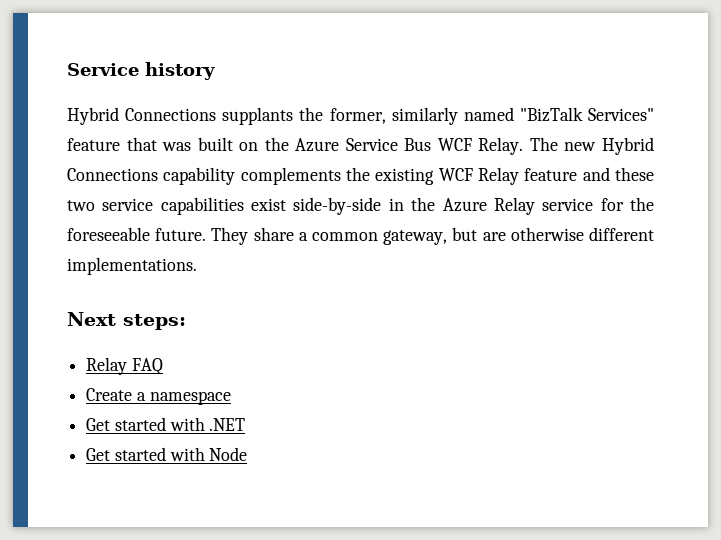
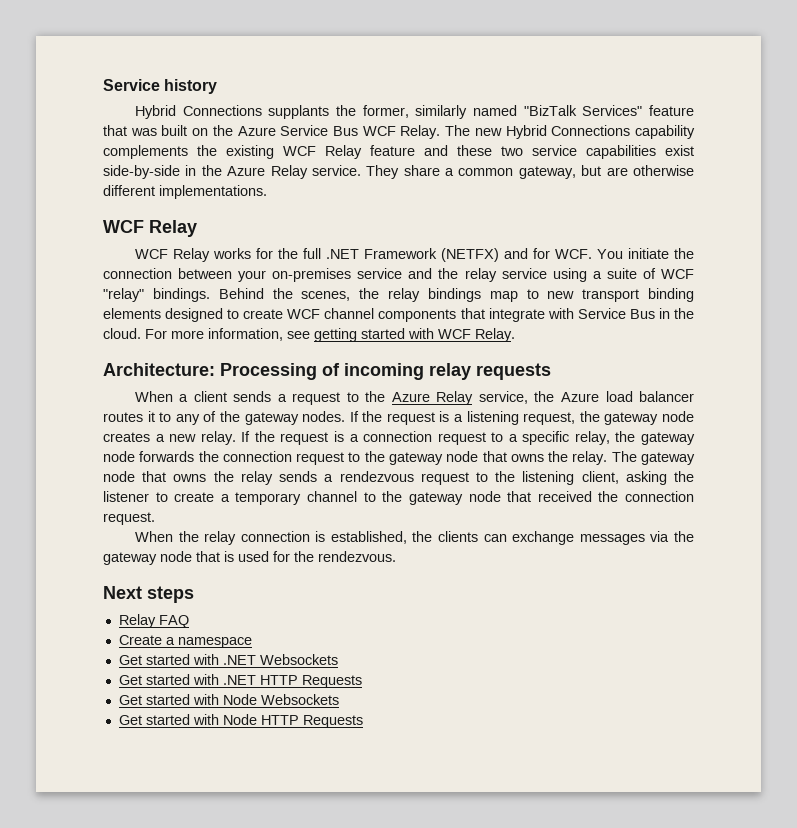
- The new Hybrid Connections capability complements the existing WCF Relay feature and these two service capabilities exist side-by-side in the Azure Relay service for the foreseeable future.
+ The new Hybrid Connections capability complements the existing WCF Relay feature and these two service capabilities exist side-by-side in the Azure Relay service.
  They share a common gateway, but are otherwise different implementations.
+ WCF Relay
+ WCF Relay works for the full .NET Framework (NETFX) and for WCF. You initiate the connection between your on-premises service and the relay service using a suite of WCF "relay" bindings. Behind the scenes, the relay bindings map to new transport binding elements designed to create WCF channel components that integrate with Service Bus in the cloud. For more information, see getting started with WCF Relay.
+ Architecture: Processing of incoming relay requests
+ When a client sends a request to the Azure Relay service, the Azure load balancer routes it to any of the gateway nodes. If the request is a listening request, the gateway node creates a new relay. If the request is a connection request to a specific relay, the gateway node forwards the connection request to the gateway node that owns the relay. The gateway node that owns the relay sends a rendezvous request to the listening client, asking the listener to create a temporary channel to the gateway node that received the connection request.
+ When the relay connection is established, the clients can exchange messages via the gateway node that is used for the rendezvous.
- Next steps:
+ Next steps
- Get started with .NET
- Get started with Node
+ Get started with .NET Websockets
+ Get started with .NET HTTP Requests
+ Get started with Node Websockets
+ Get started with Node HTTP Requests

